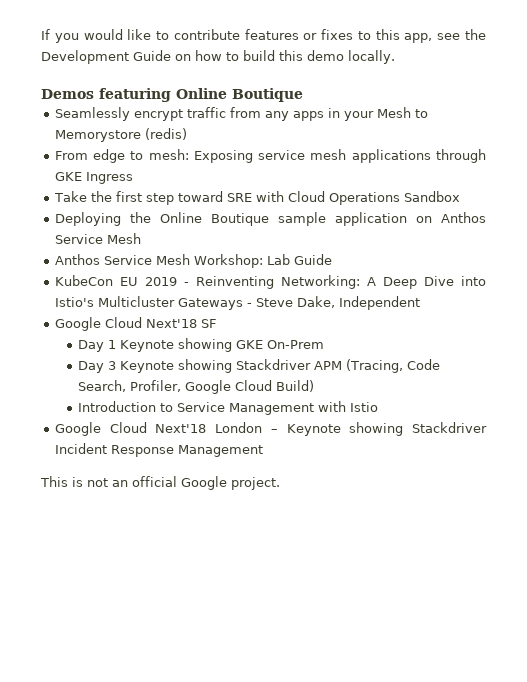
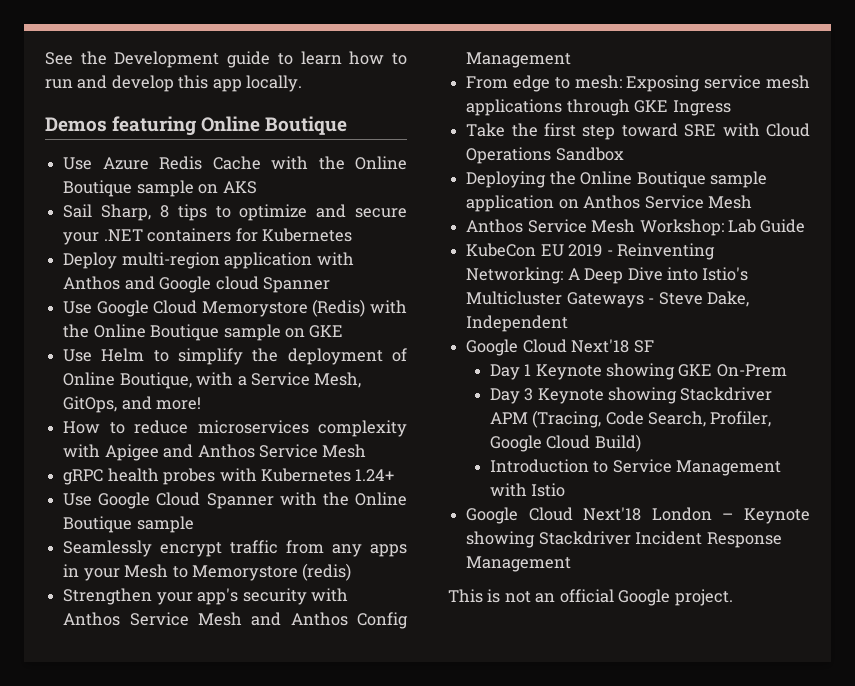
- If you would like to contribute features or fixes to this app, see the Development Guide on how to build this demo locally.
+ See the Development guide to learn how to run and develop this app locally.
+ Use Azure Redis Cache with the Online Boutique sample on AKS
+ Sail Sharp, 8 tips to optimize and secure your .NET containers for Kubernetes
+ Deploy multi-region application with Anthos and Google cloud Spanner
+ Use Google Cloud Memorystore (Redis) with the Online Boutique sample on GKE
+ Use Helm to simplify the deployment of Online Boutique, with a Service Mesh, GitOps, and more!
+ How to reduce microservices complexity with Apigee and Anthos Service Mesh
+ gRPC health probes with Kubernetes 1.24+
+ Use Google Cloud Spanner with the Online Boutique sample
+ Strengthen your app's security with Anthos Service Mesh and Anthos Config Management

